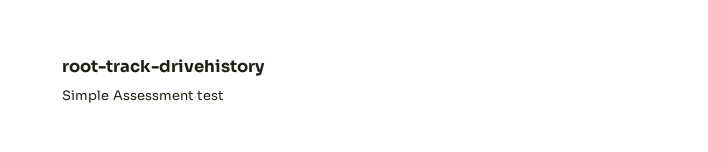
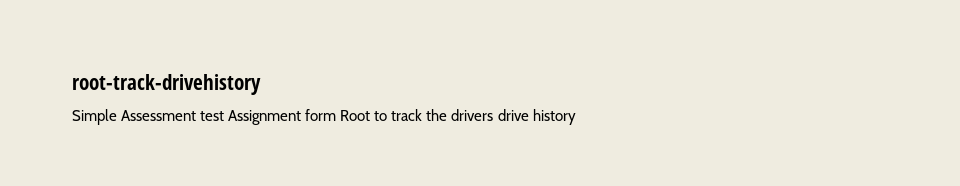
- Simple Assessment test
+ Simple Assessment test Assignment form Root to track the drivers drive history

